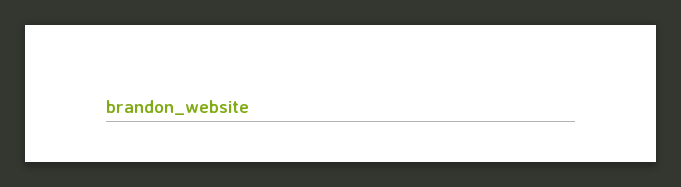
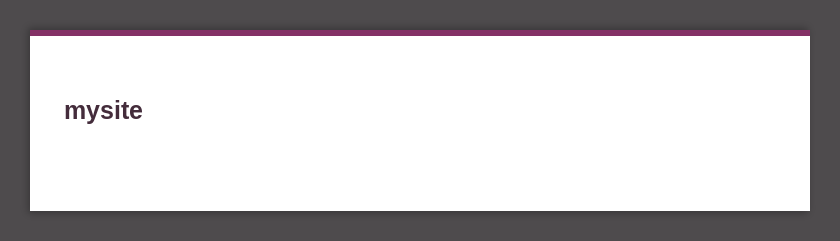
- brandon_website
+ mysite

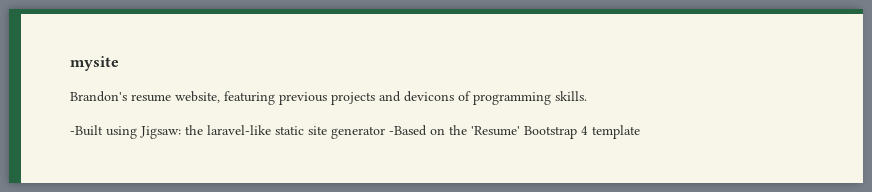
+ Brandon's resume website, featuring previous projects and devicons of programming skills.
+ -Built using Jigsaw: the laravel-like static site generator -Based on the 'Resume' Bootstrap 4 template

